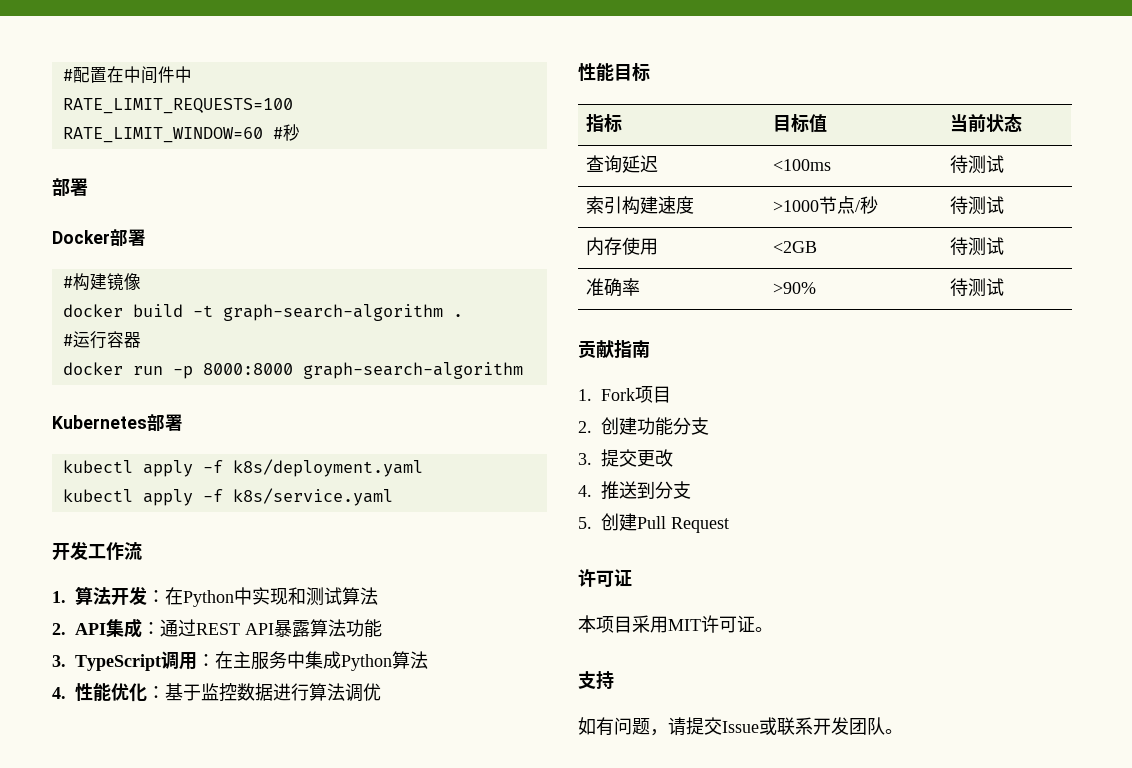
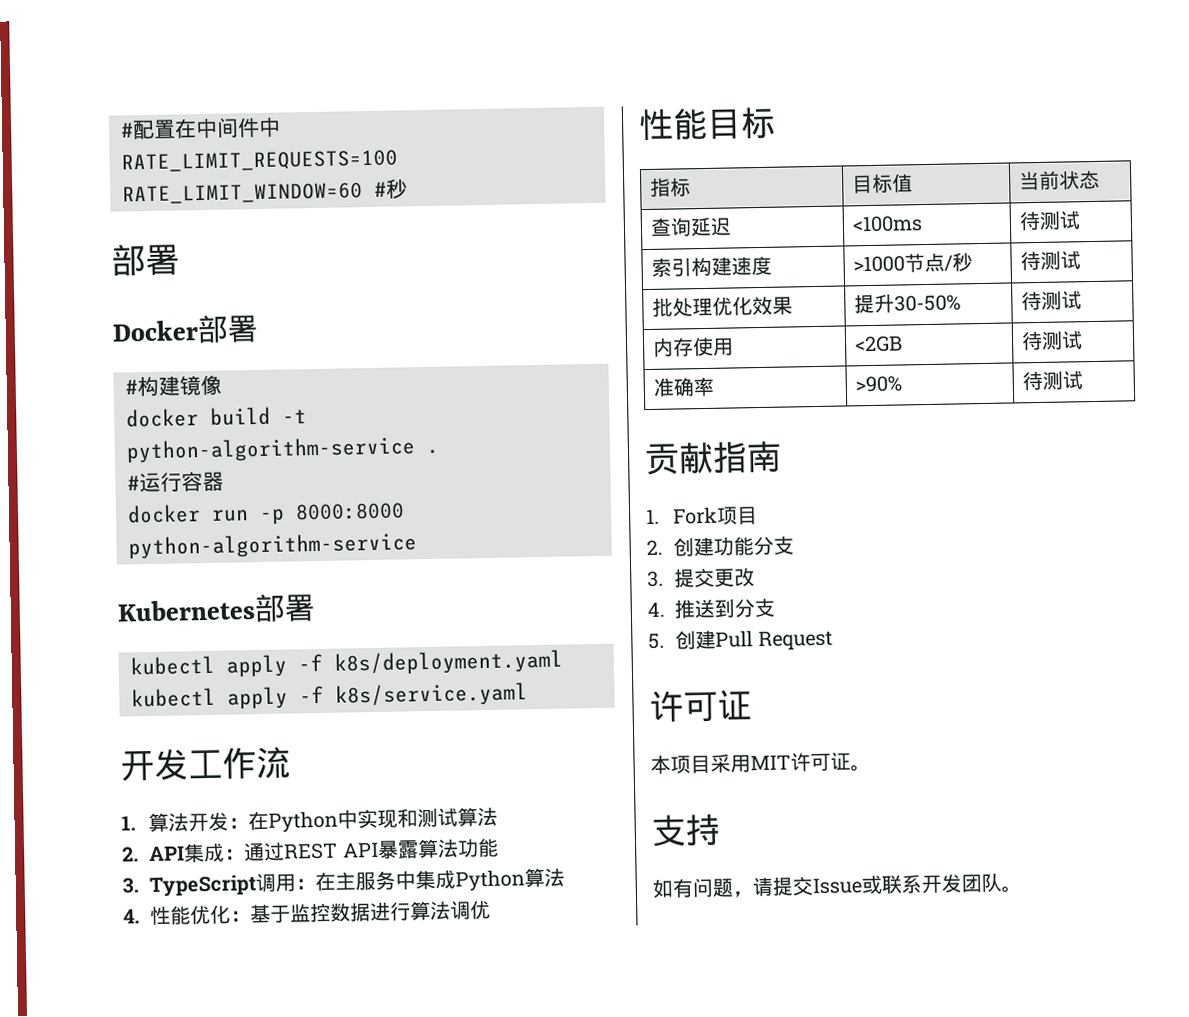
- docker build -t graph-search-algorithm .
+ docker build -t python-algorithm-service .
- docker run -p 8000:8000 graph-search-algorithm
+ docker run -p 8000:8000 python-algorithm-service
+ 批处理优化效果 | 提升30-50% | 待测试

